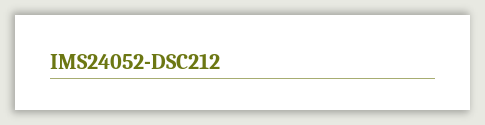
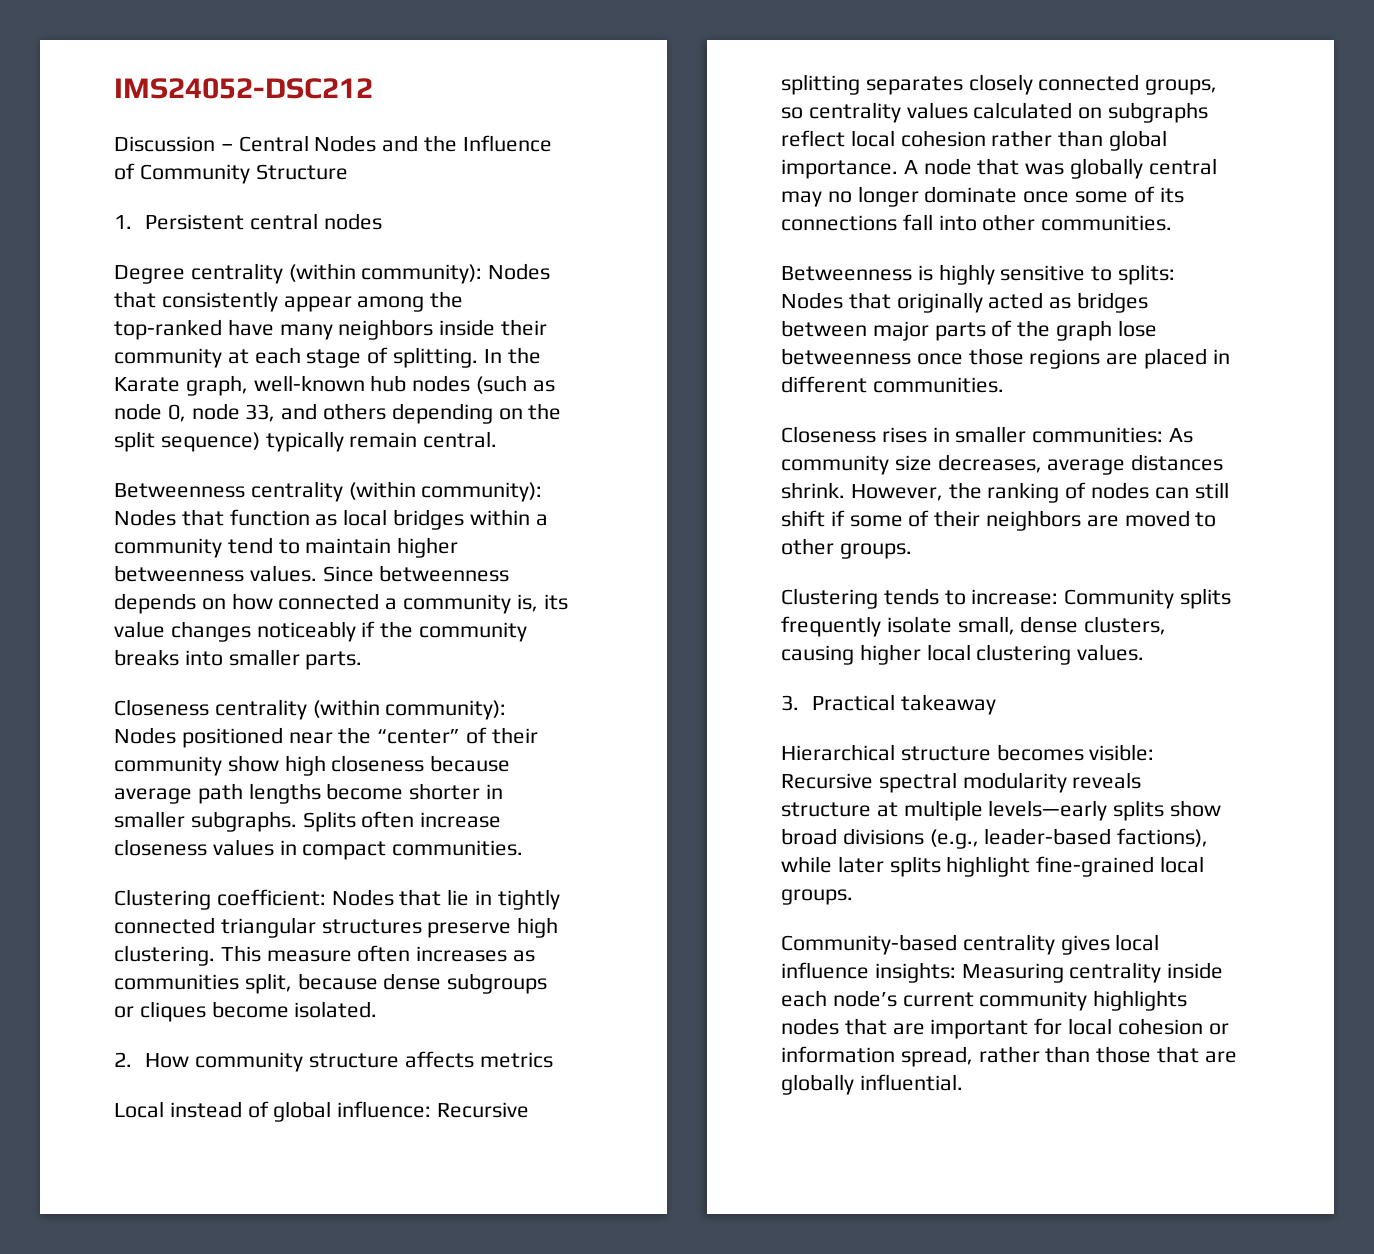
+ Discussion – Central Nodes and the Influence of Community Structure
+ 1. Persistent central nodes
+ Degree centrality (within community): Nodes that consistently appear among the top-ranked have many neighbors inside their community at each stage of splitting. In the Karate graph, well-known hub nodes (such as node 0, node 33, and others depending on the split sequence) typically remain central.
+ Betweenness centrality (within community): Nodes that function as local bridges within a community tend to maintain higher betweenness values. Since betweenness depends on how connected a community is, its value changes noticeably if the community breaks into smaller parts.
+ Closeness centrality (within community): Nodes positioned near the “center” of their community show high closeness because average path lengths become shorter in smaller subgraphs. Splits often increase closeness values in compact communities.
+ Clustering coefficient: Nodes that lie in tightly connected triangular structures preserve high clustering. This measure often increases as communities split, because dense subgroups or cliques become isolated.
+ 2. How community structure affects metrics
+ Local instead of global influence: Recursive splitting separates closely connected groups, so centrality values calculated on subgraphs reflect local cohesion rather than global importance. A node that was globally central may no longer dominate once some of its connections fall into other communities.
+ Betweenness is highly sensitive to splits: Nodes that originally acted as bridges between major parts of the graph lose betweenness once those regions are placed in different communities.
+ Closeness rises in smaller communities: As community size decreases, average distances shrink. However, the ranking of nodes can still shift if some of their neighbors are moved to other groups.
+ Clustering tends to increase: Community splits frequently isolate small, dense clusters, causing higher local clustering values.
+ 3. Practical takeaway
+ Hierarchical structure becomes visible: Recursive spectral modularity reveals structure at multiple levels—early splits show broad divisions (e.g., leader-based factions), while later splits highlight fine-grained local groups.
+ Community-based centrality gives local influence insights: Measuring centrality inside each node’s current community highlights nodes that are important for local cohesion or information spread, rather than those that are globally influential.

